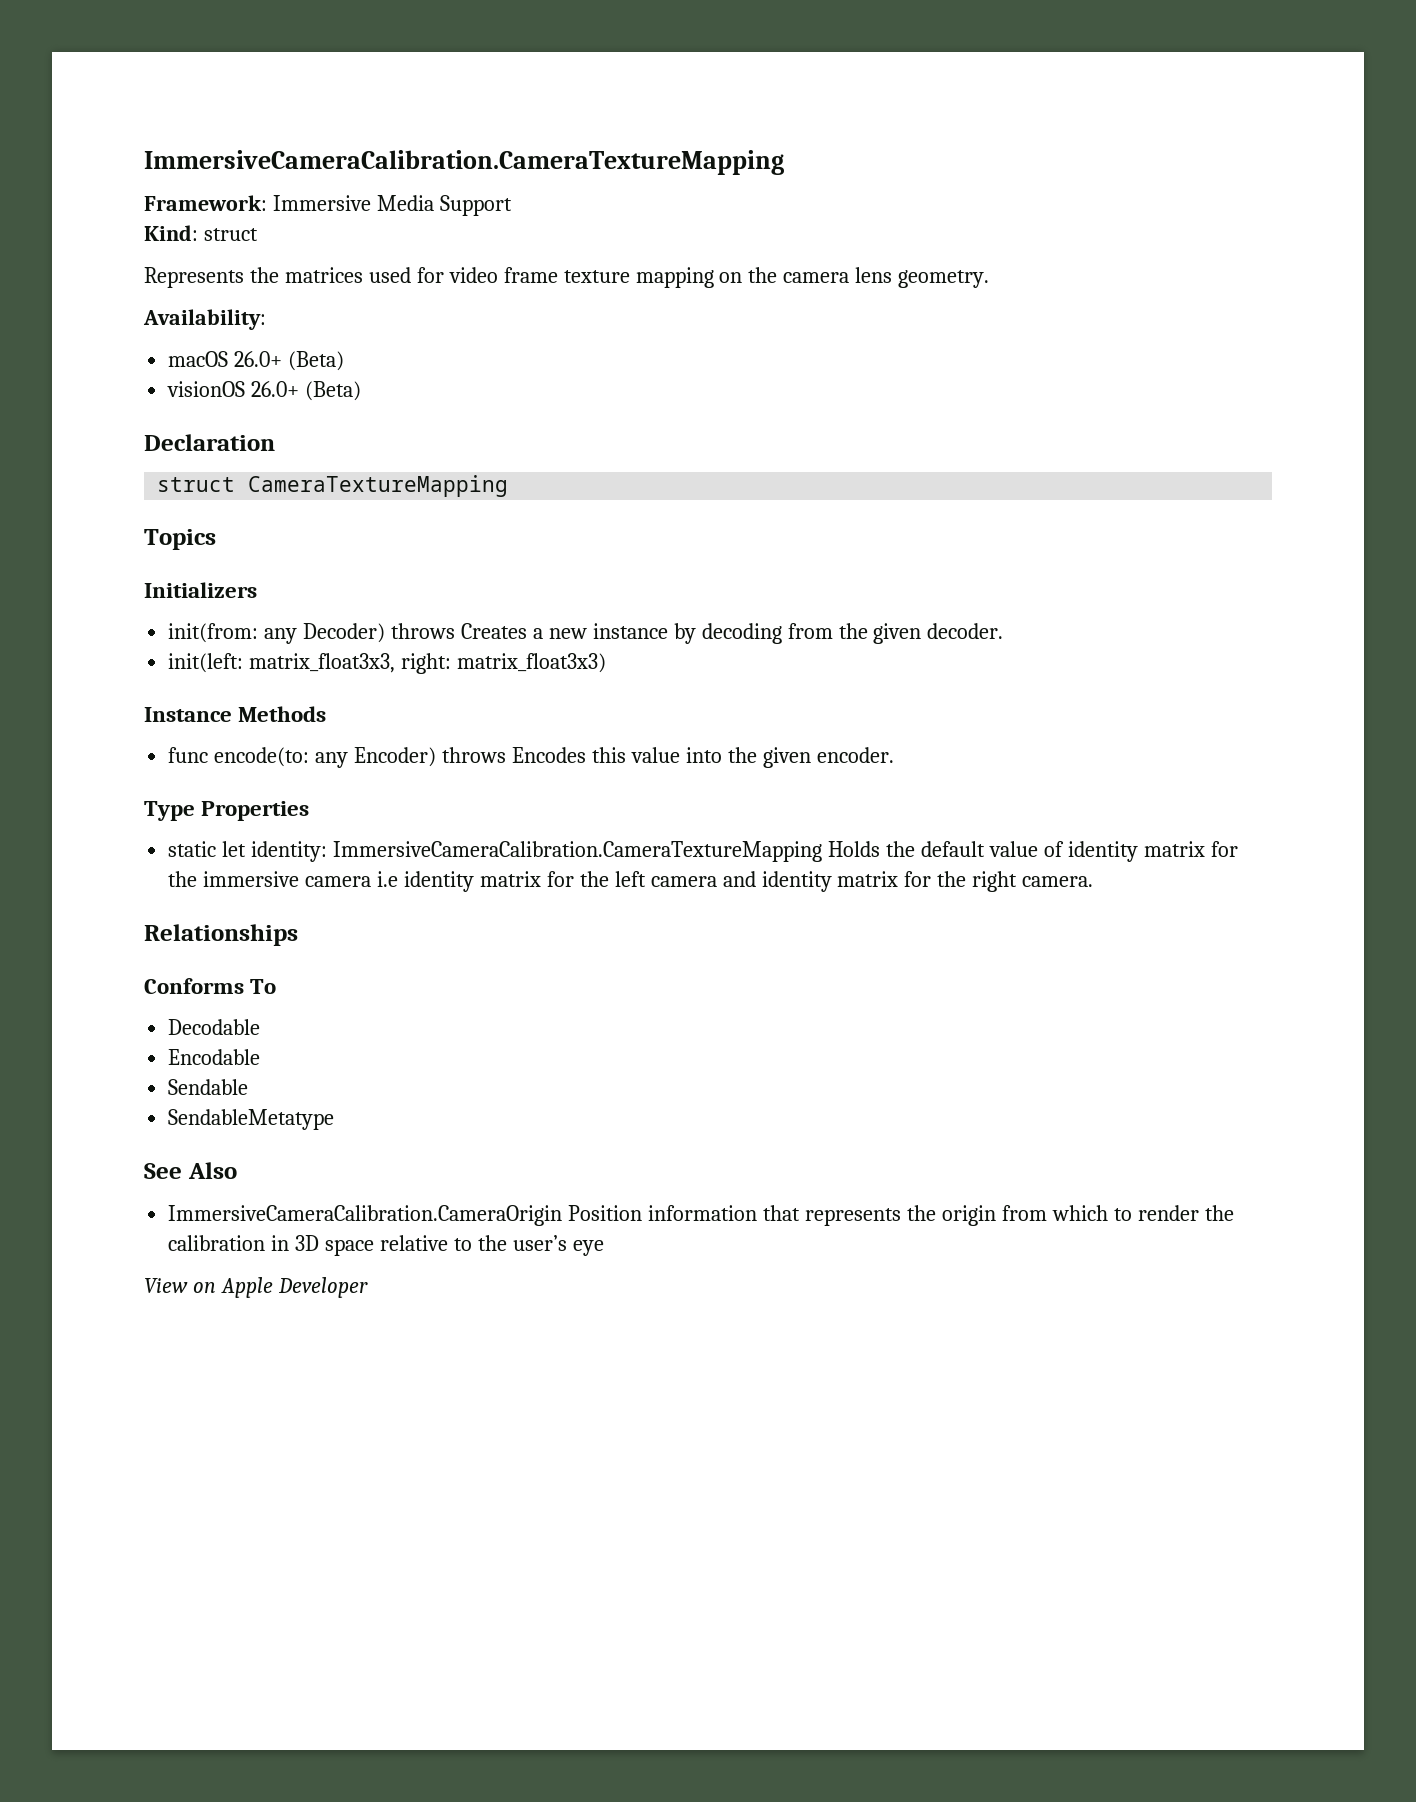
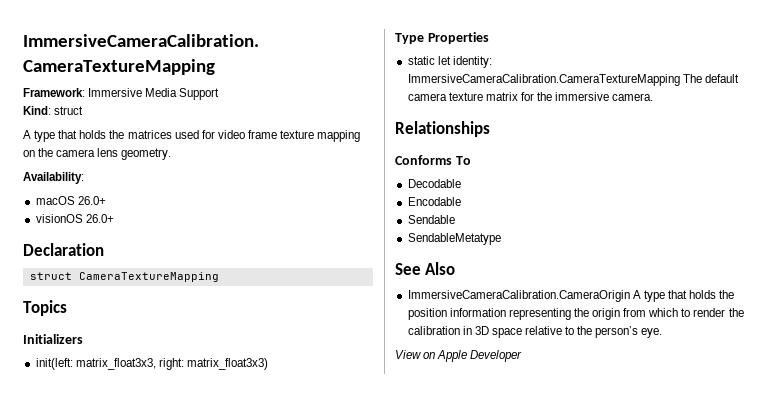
- Represents the matrices used for video frame texture mapping on the camera lens geometry.
+ A type that holds the matrices used for video frame texture mapping on the camera lens geometry.
- macOS 26.0+ (Beta)
+ macOS 26.0+
- visionOS 26.0+ (Beta)
+ visionOS 26.0+
- init(from: any Decoder) throws Creates a new instance by decoding from the given decoder.
  init(left: matrix_float3x3, right: matrix_float3x3)
- Instance Methods
- func encode(to: any Encoder) throws Encodes this value into the given encoder.
- static let identity: ImmersiveCameraCalibration.CameraTextureMapping Holds the default value of identity matrix for the immersive camera i.e identity matrix for the left camera and identity matrix for the right camera.
+ static let identity: ImmersiveCameraCalibration.CameraTextureMapping The default camera texture matrix for the immersive camera.
- ImmersiveCameraCalibration.CameraOrigin Position information that represents the origin from which to render the calibration in 3D space relative to the user’s eye
+ ImmersiveCameraCalibration.CameraOrigin A type that holds the position information representing the origin from which to render the calibration in 3D space relative to the person’s eye.

